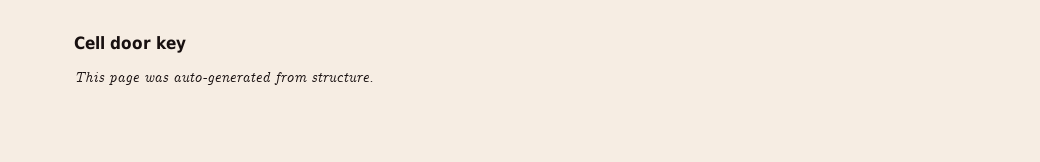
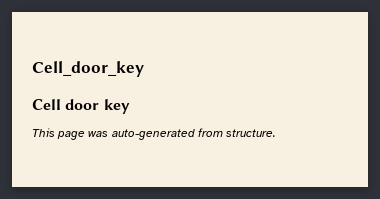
+ Cell_door_key

